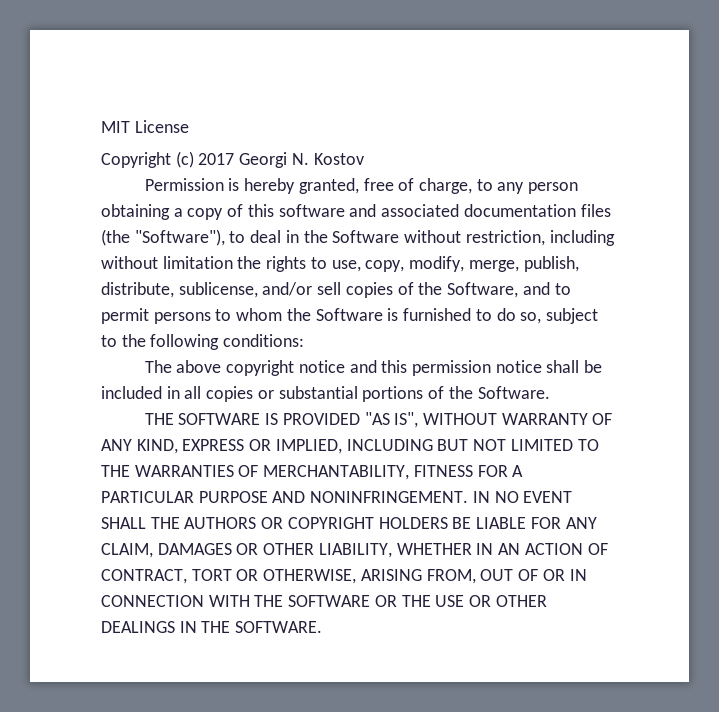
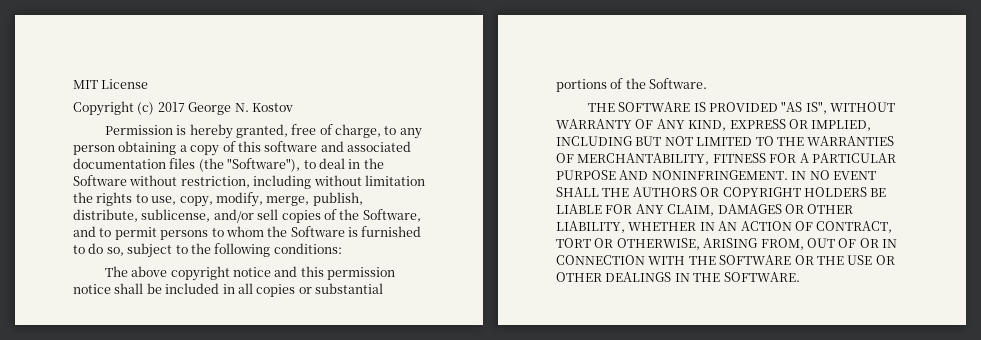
- Copyright (c) 2017 Georgi N. Kostov
+ Copyright (c) 2017 George N. Kostov

